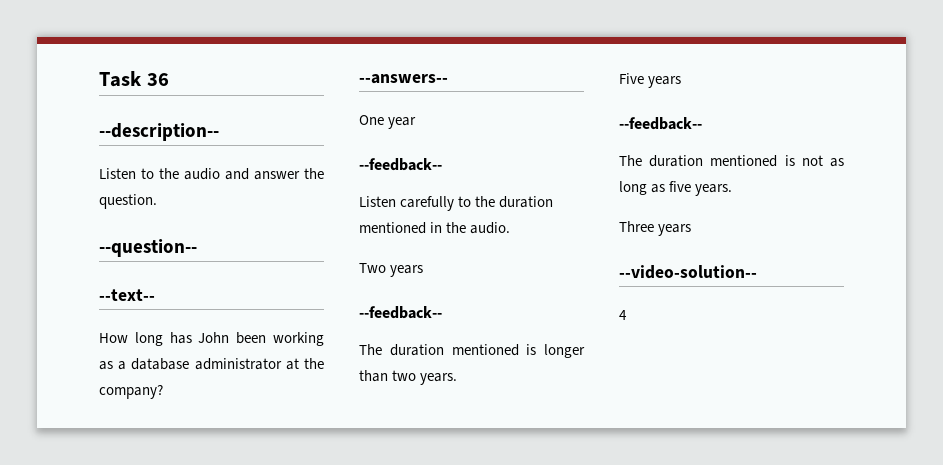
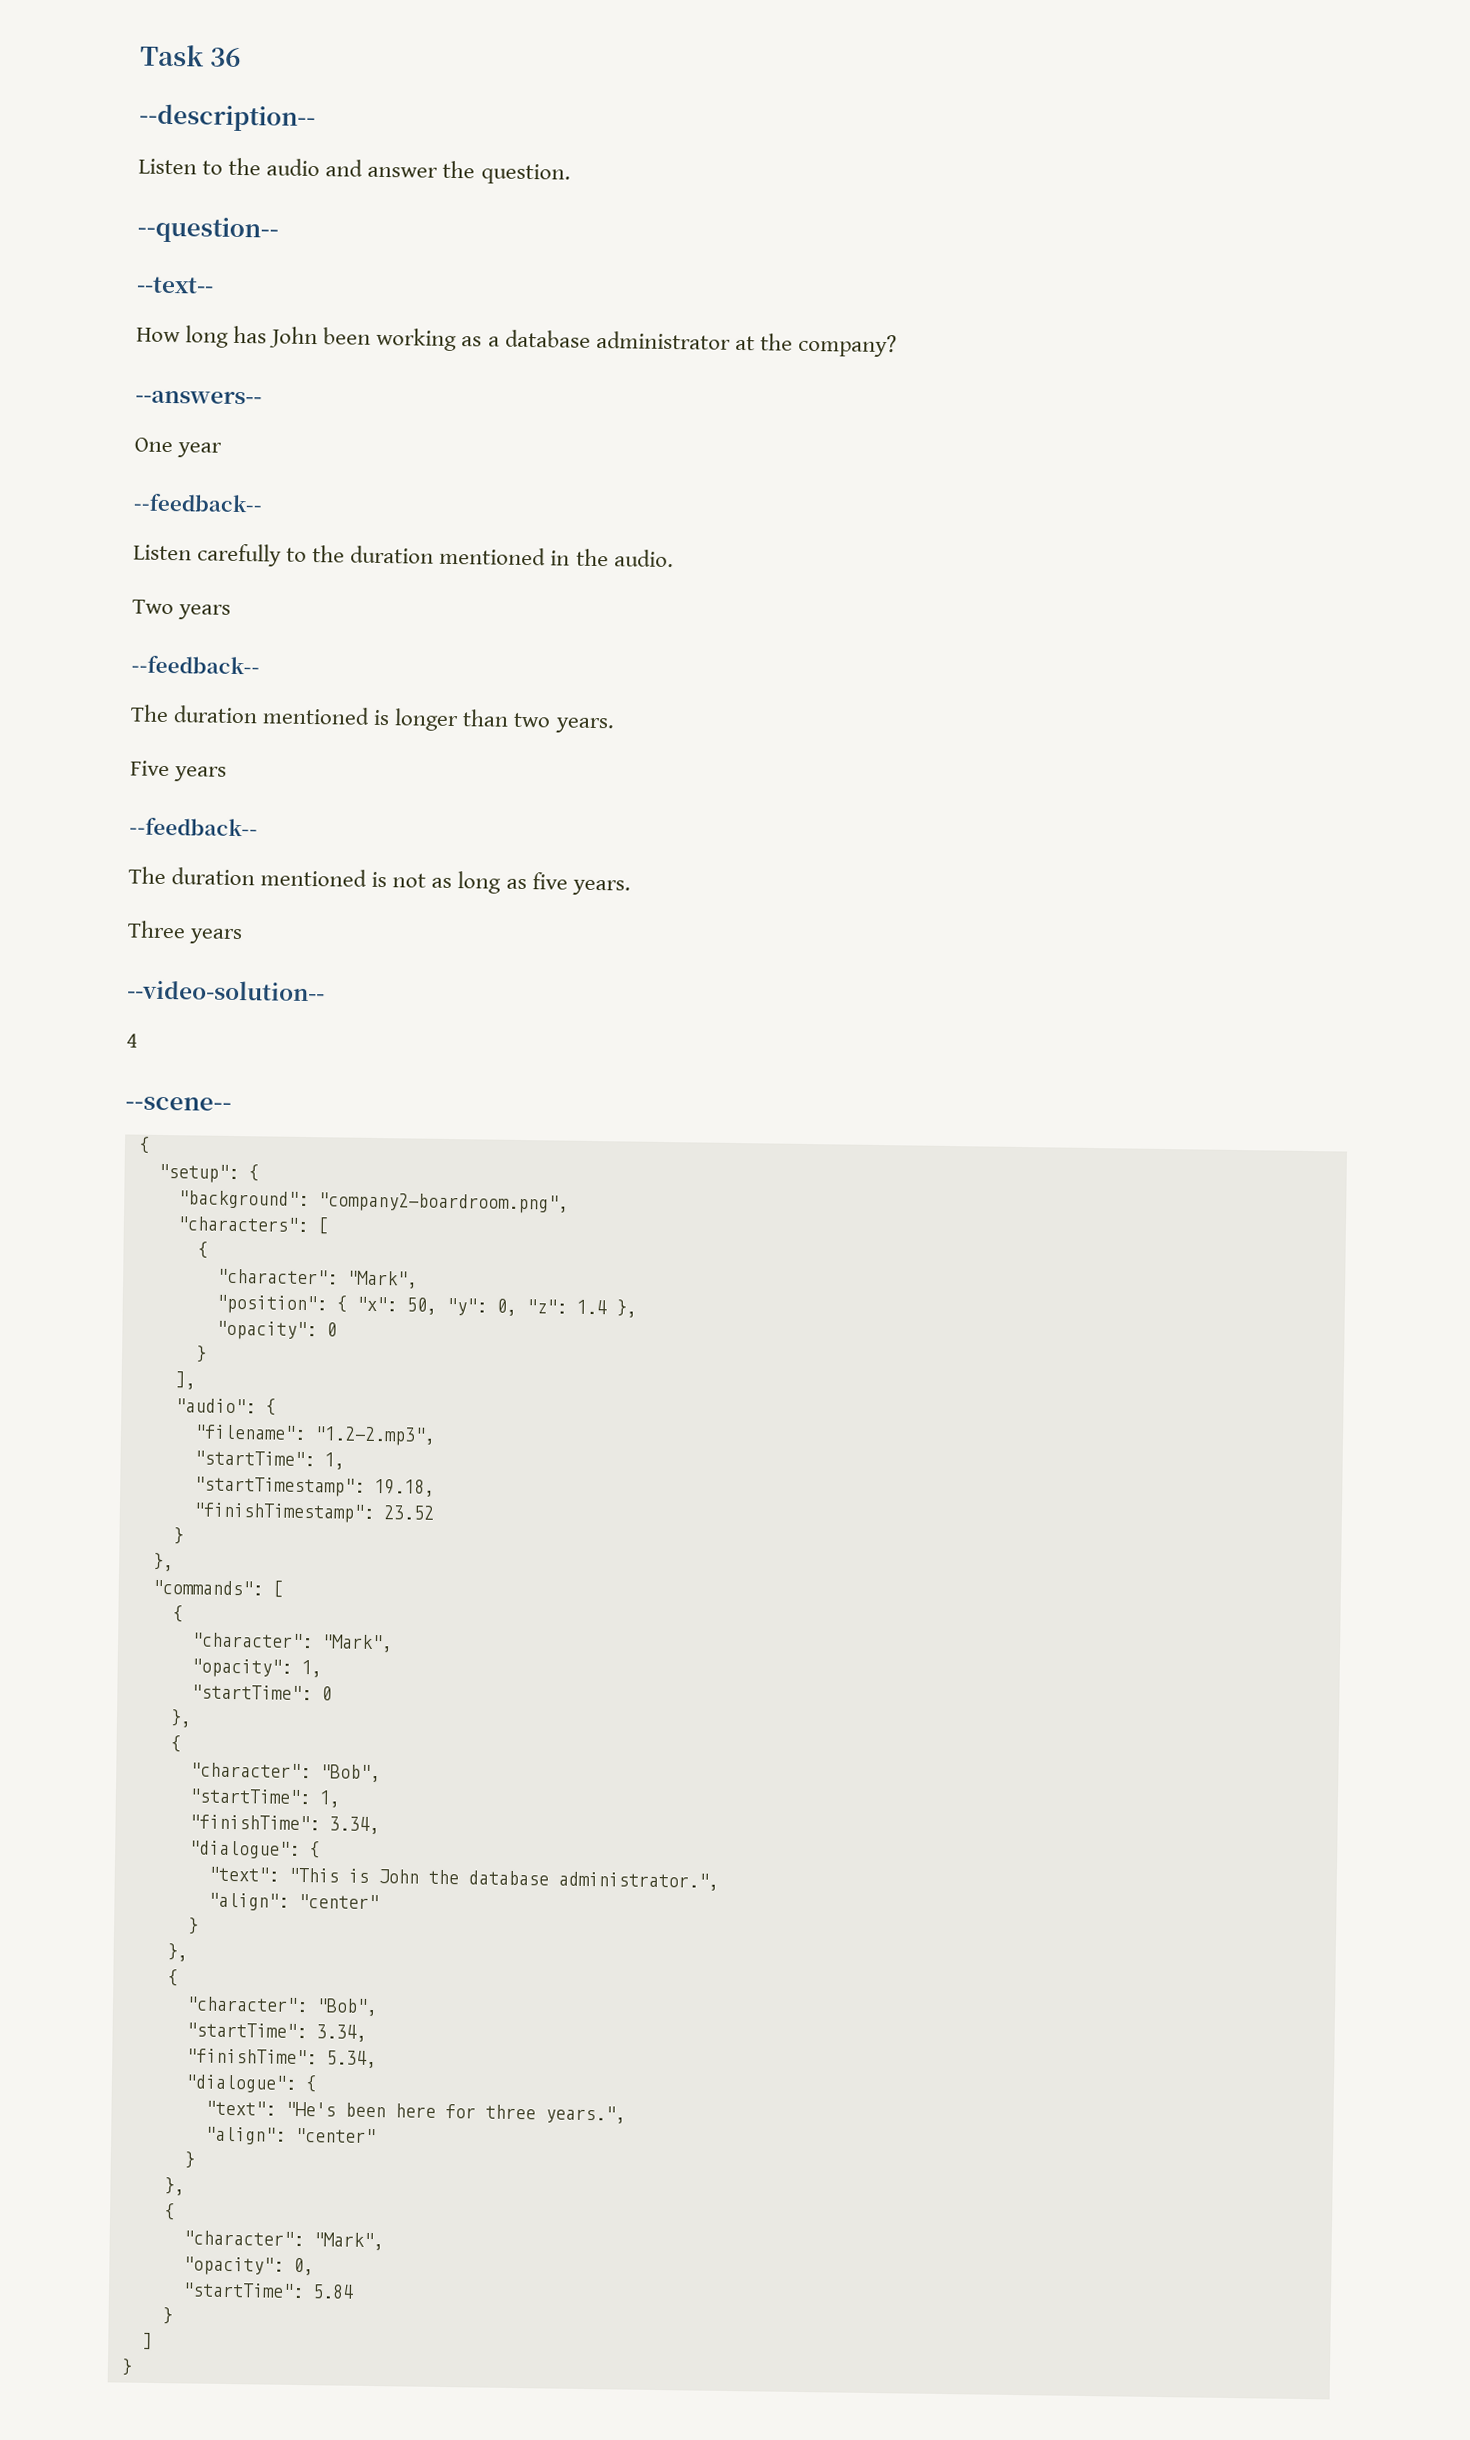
+ --scene--
+ {
+ "setup": {
+ "background": "company2-boardroom.png",
+ "characters": [
+ {
+ "character": "Mark",
+ "position": { "x": 50, "y": 0, "z": 1.4 },
+ "opacity": 0
+ }
+ ],
+ "audio": {
+ "filename": "1.2-2.mp3",
+ "startTime": 1,
+ "startTimestamp": 19.18,
+ "finishTimestamp": 23.52
+ }
+ },
+ "commands": [
+ {
+ "character": "Mark",
+ "opacity": 1,
+ "startTime": 0
+ },
+ {
+ "character": "Bob",
+ "startTime": 1,
+ "finishTime": 3.34,
+ "dialogue": {
+ "text": "This is John the database administrator.",
+ "align": "center"
+ }
+ },
+ {
+ "character": "Bob",
+ "startTime": 3.34,
+ "finishTime": 5.34,
+ "dialogue": {
+ "text": "He's been here for three years.",
+ "align": "center"
+ }
+ },
+ {
+ "character": "Mark",
+ "opacity": 0,
+ "startTime": 5.84
+ }
+ ]
+ }

